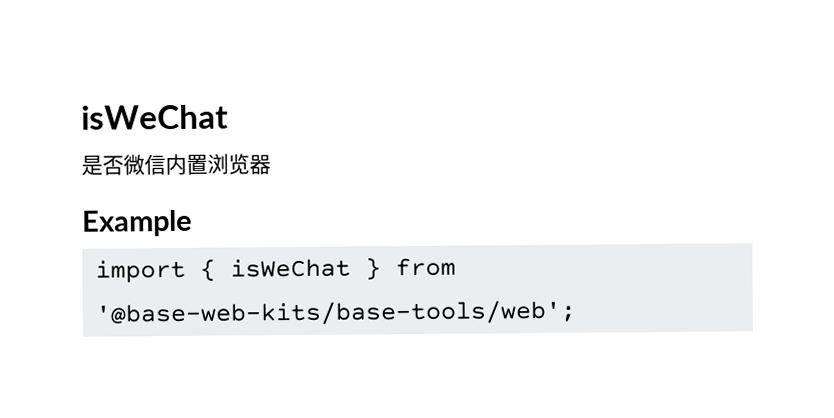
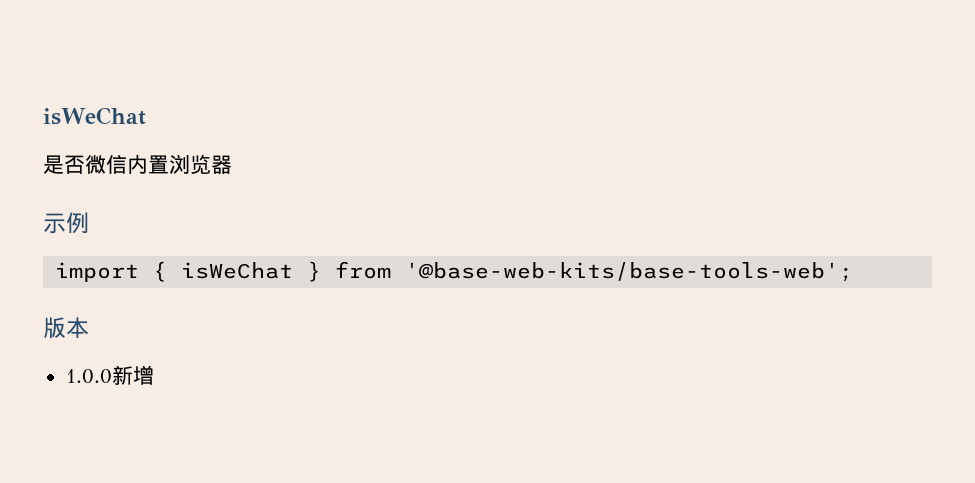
- Example
+ 示例
- import { isWeChat } from '@base-web-kits/base-tools/web';
+ import { isWeChat } from '@base-web-kits/base-tools-web';
+ 版本
+ 1.0.0新增

